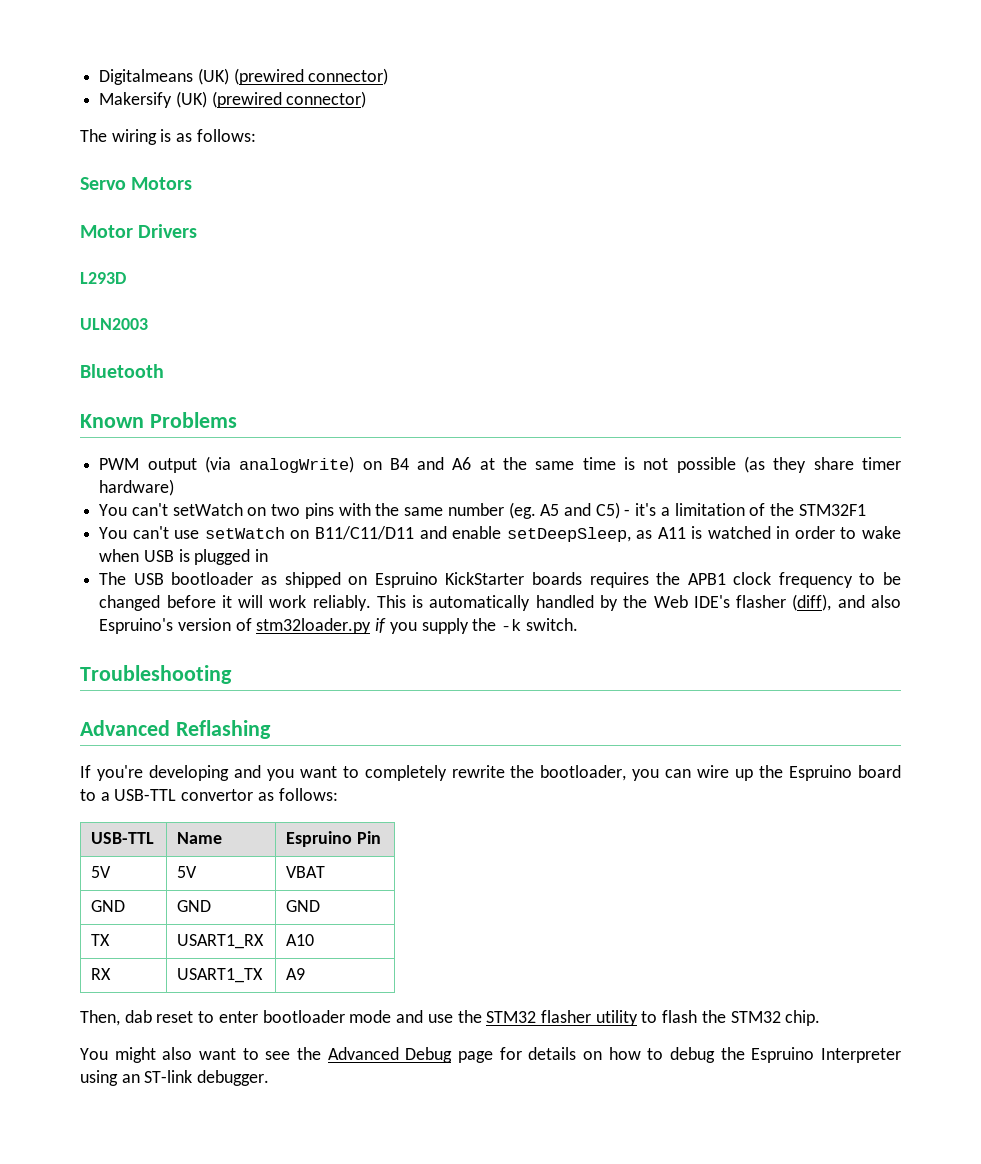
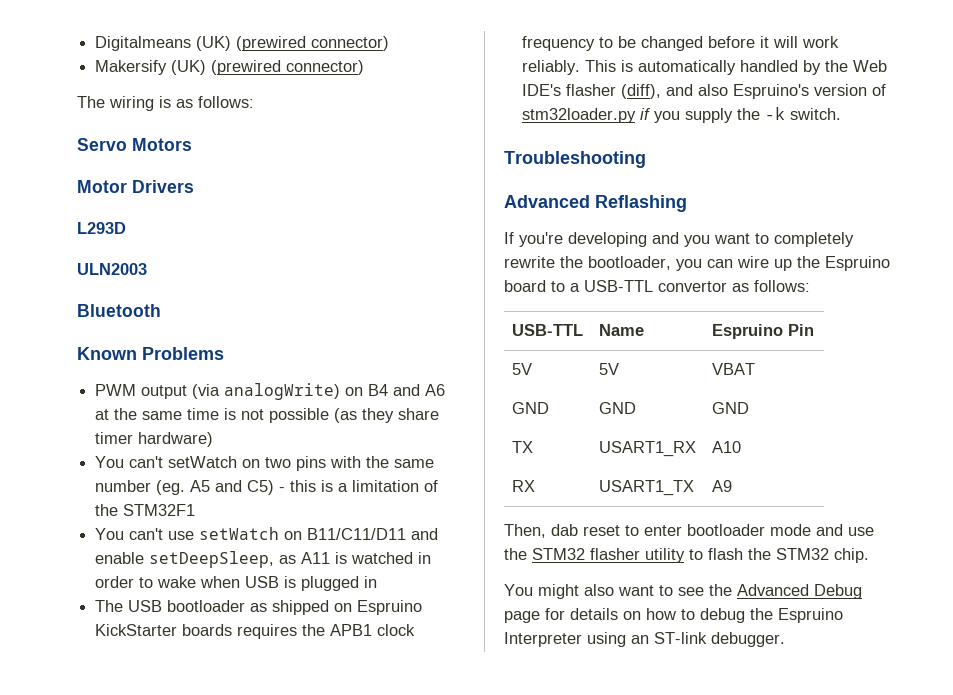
- You can't setWatch on two pins with the same number (eg. A5 and C5) - it's a limitation of the STM32F1
+ You can't setWatch on two pins with the same number (eg. A5 and C5) - this is a limitation of the STM32F1

